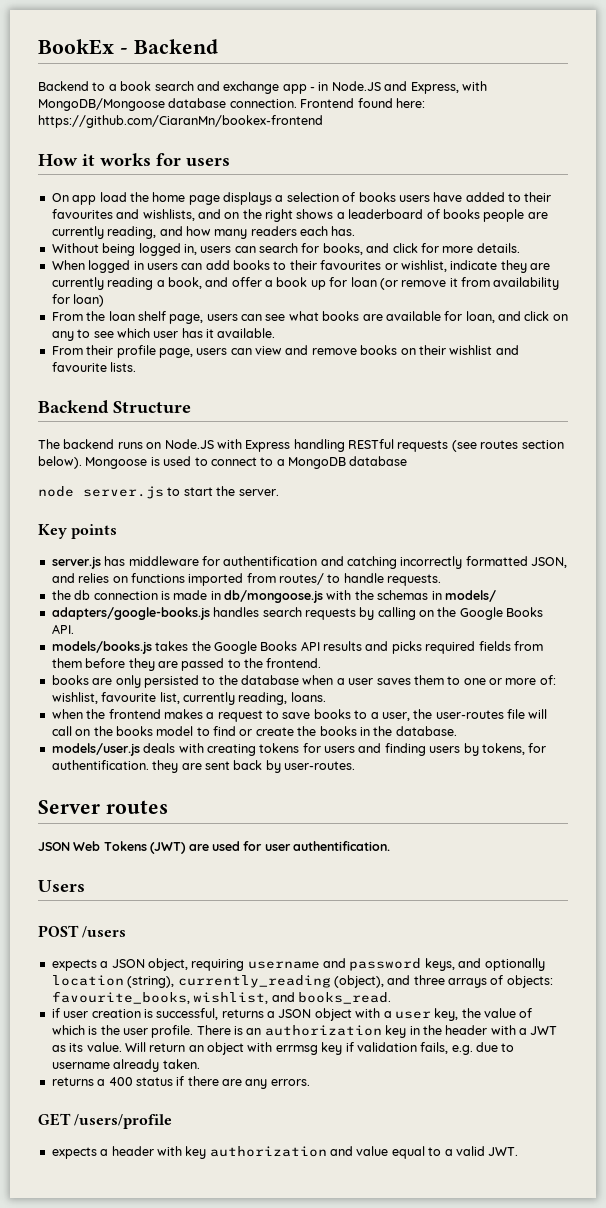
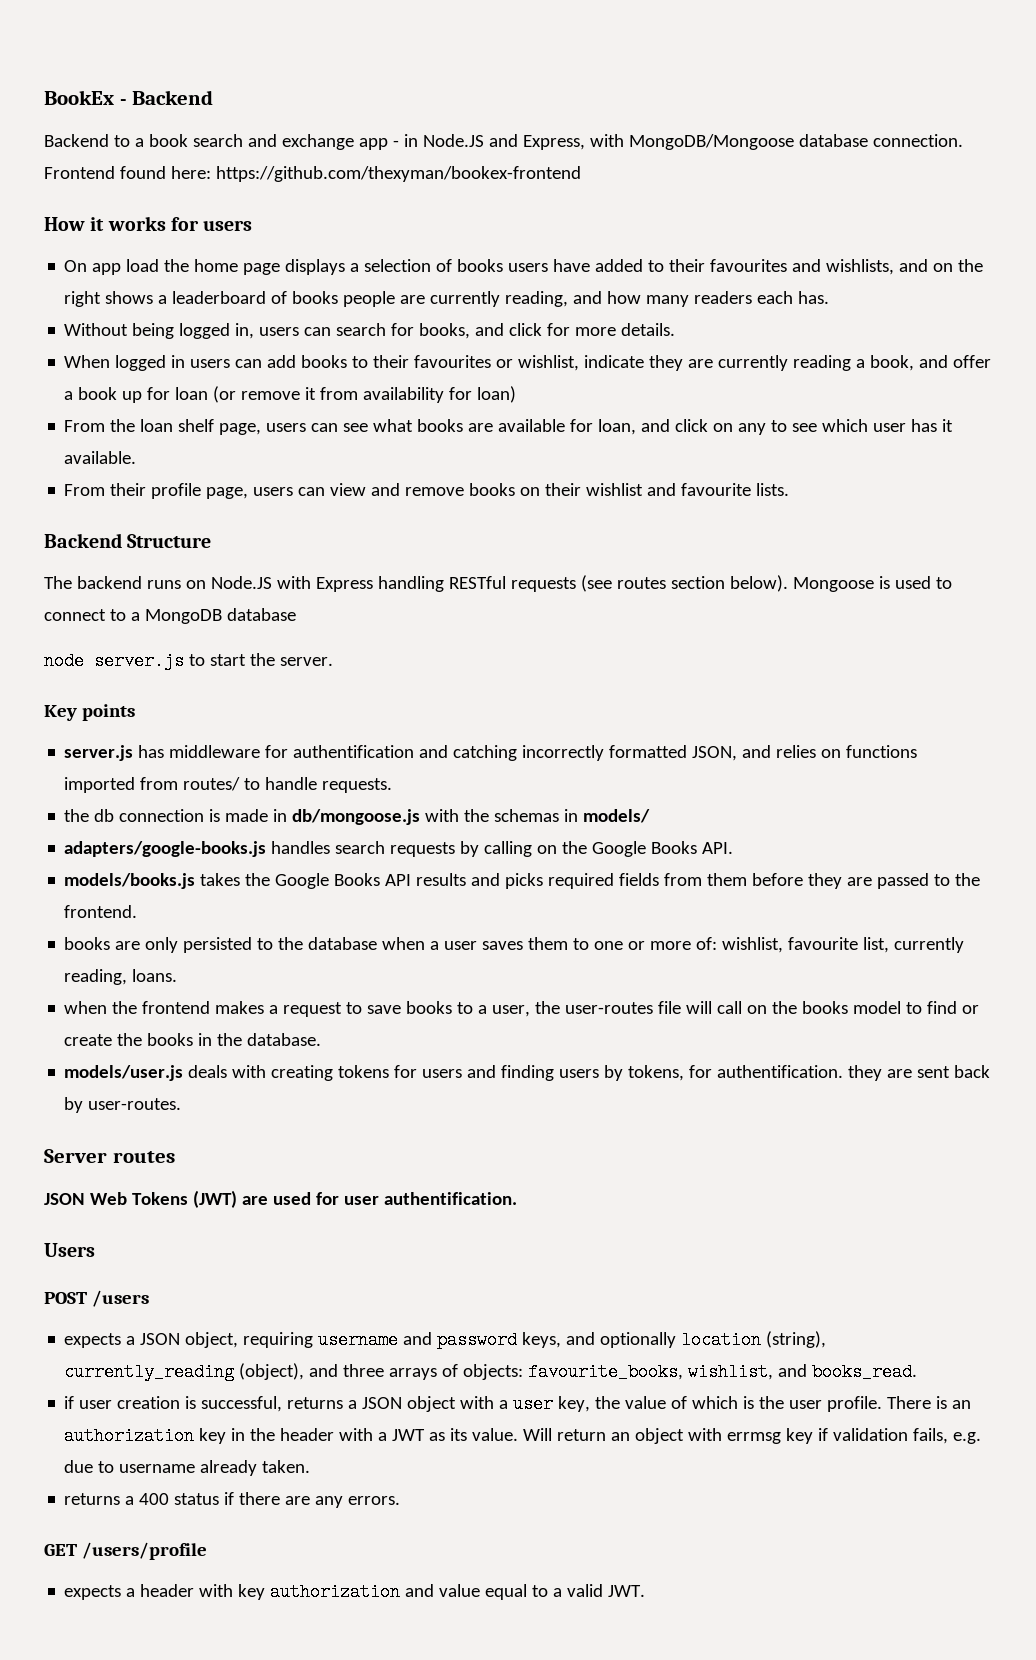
- Frontend found here: https://github.com/CiaranMn/bookex-frontend
+ Frontend found here: https://github.com/thexyman/bookex-frontend

